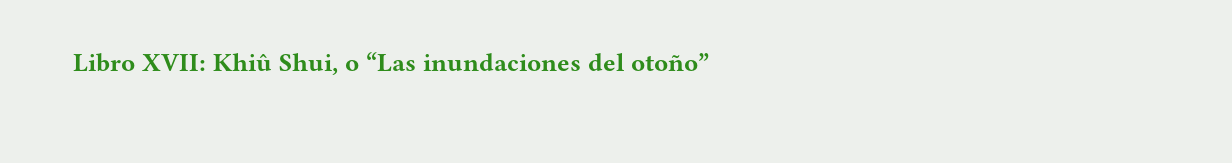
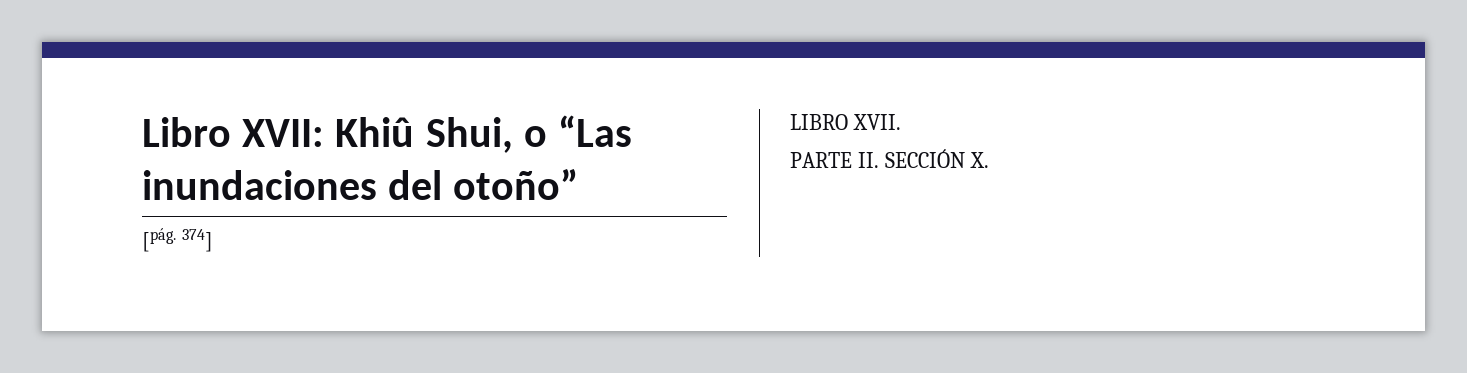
+ [pág. 374]
+ LIBRO XVII.
+ PARTE II. SECCIÓN X.

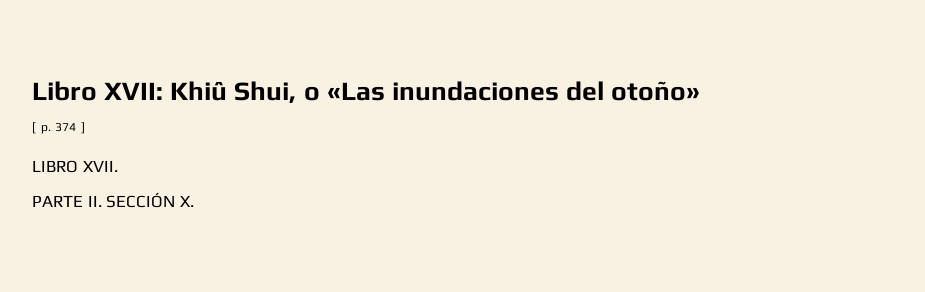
- Libro XVII: Khiû Shui, o “Las inundaciones del otoño”
- [pág. 374]
+ Libro XVII: Khiû Shui, o «Las inundaciones del otoño»
+ [ p. 374 ]

